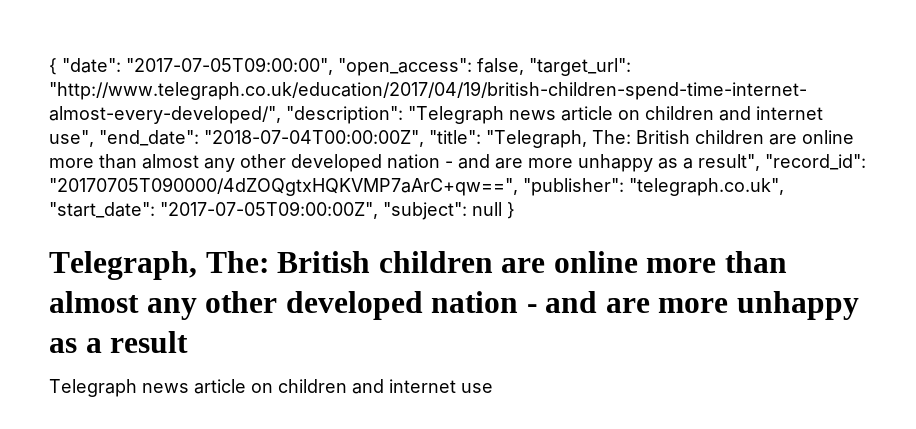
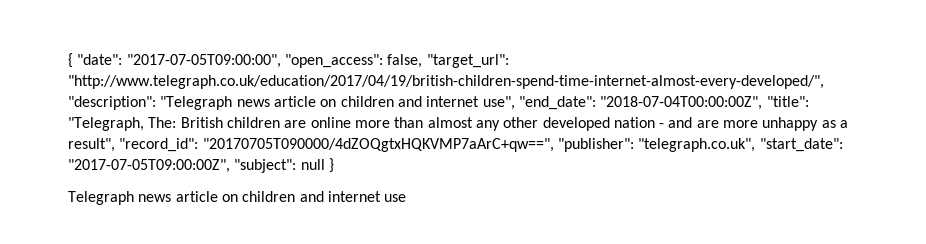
- Telegraph, The: British children are online more than almost any other developed nation - and are more unhappy as a result

